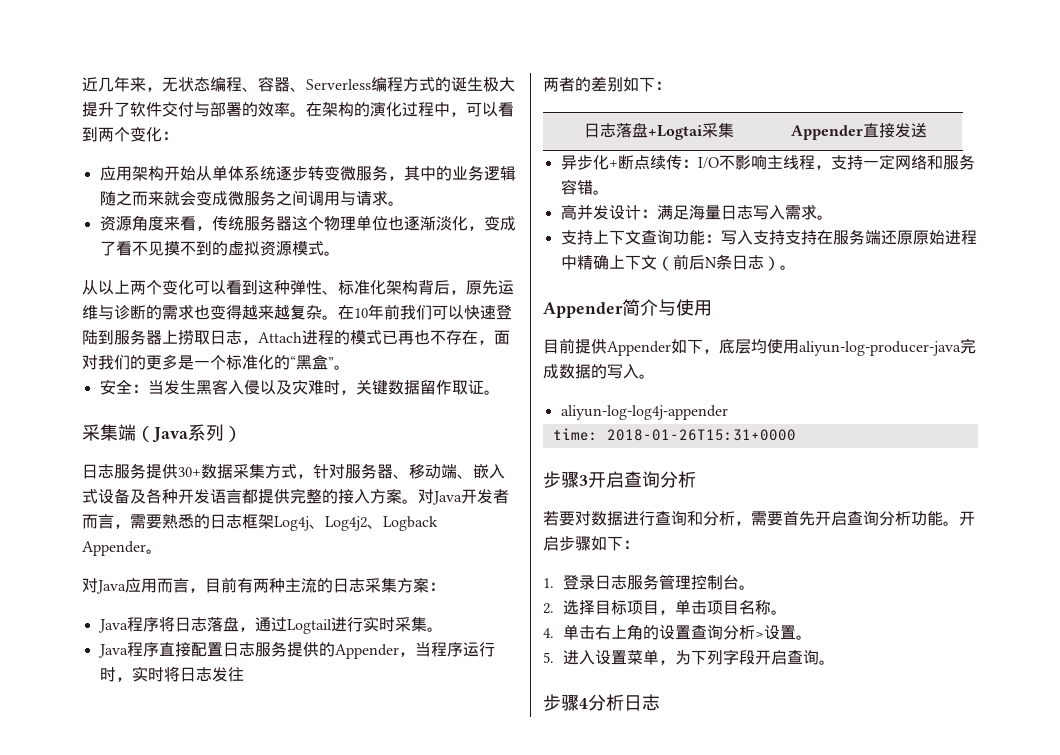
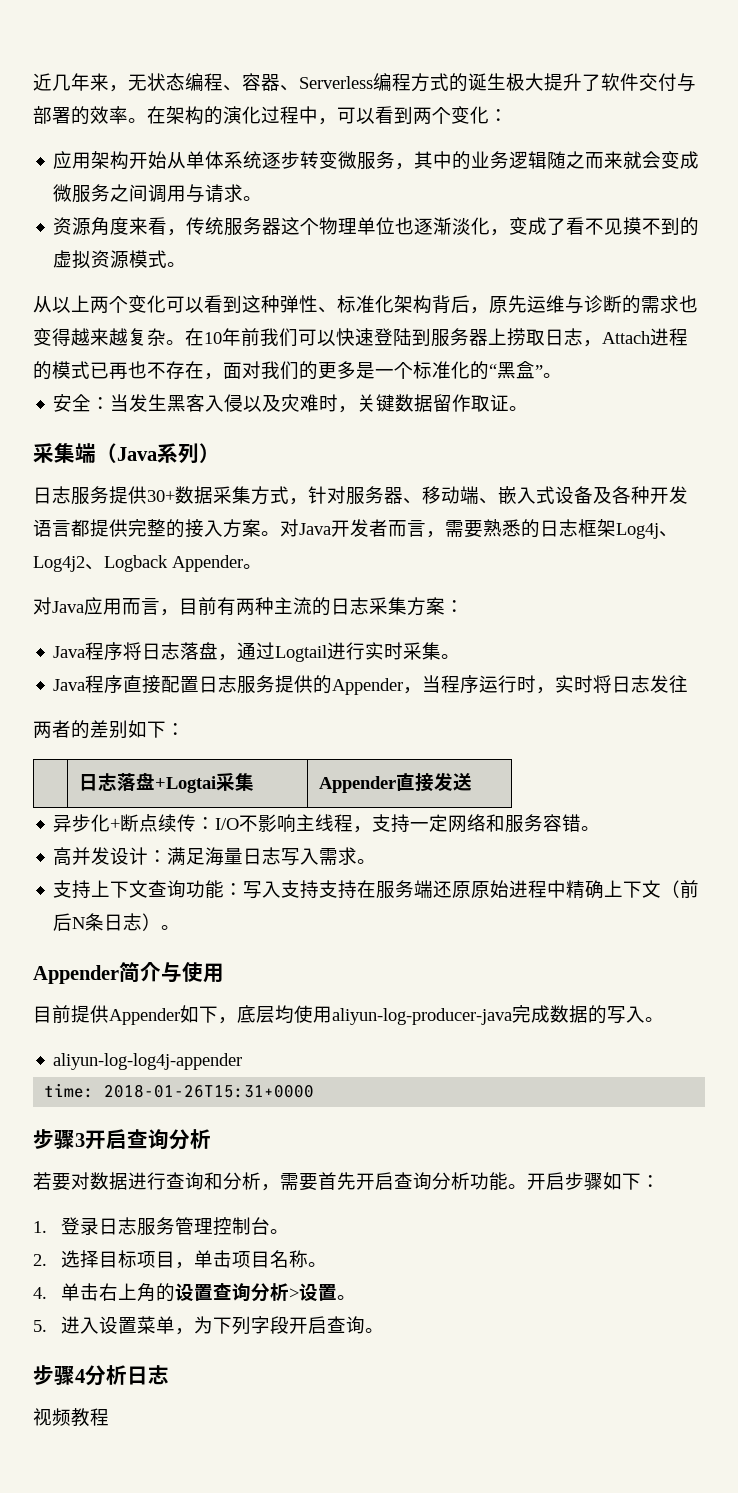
+ 视频教程

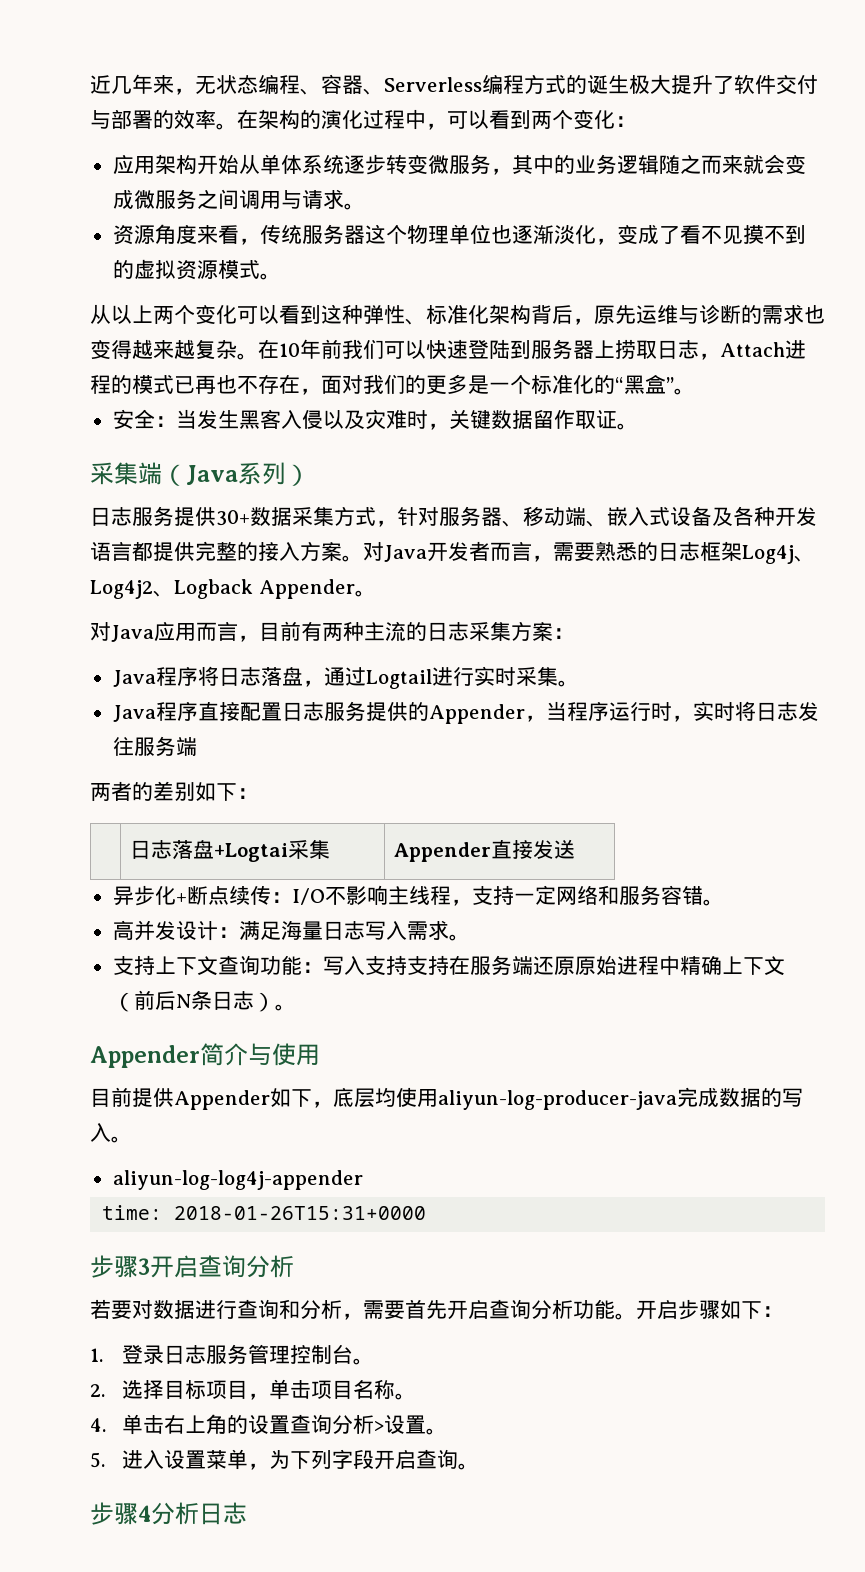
- Java程序直接配置日志服务提供的Appender，当程序运行时，实时将日志发往
+ Java程序直接配置日志服务提供的Appender，当程序运行时，实时将日志发往服务端
- 视频教程

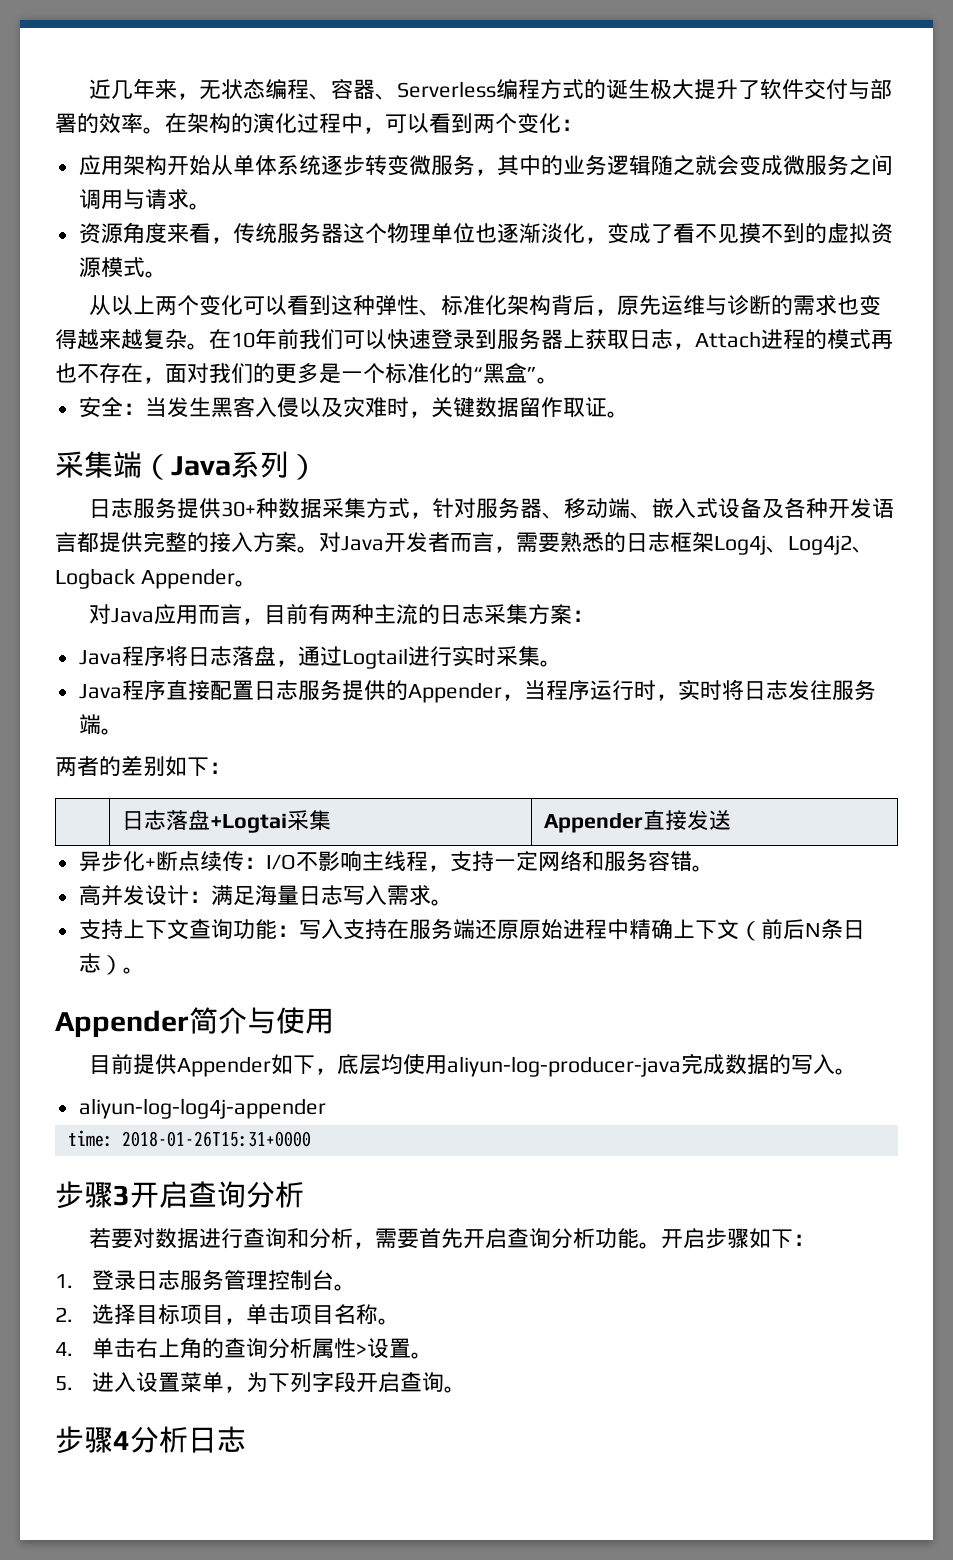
- 应用架构开始从单体系统逐步转变微服务，其中的业务逻辑随之而来就会变成微服务之间调用与请求。
+ 应用架构开始从单体系统逐步转变微服务，其中的业务逻辑随之就会变成微服务之间调用与请求。
- 在10年前我们可以快速登陆到服务器上捞取日志，Attach进程的模式已再也不存在，面对我们的更多是一个标准化的“黑盒”。
+ 在10年前我们可以快速登录到服务器上获取日志，Attach进程的模式再也不存在，面对我们的更多是一个标准化的“黑盒”。
- 日志服务提供30+数据采集方式，针对服务器、移动端、嵌入式设备及各种开发语言都提供完整的接入方案。
+ 日志服务提供30+种数据采集方式，针对服务器、移动端、嵌入式设备及各种开发语言都提供完整的接入方案。
- Java程序直接配置日志服务提供的Appender，当程序运行时，实时将日志发往服务端
+ Java程序直接配置日志服务提供的Appender，当程序运行时，实时将日志发往服务端。
- 支持上下文查询功能：写入支持支持在服务端还原原始进程中精确上下文（前后N条日志）。
+ 支持上下文查询功能：写入支持在服务端还原原始进程中精确上下文（前后N条日志）。
- 4.单击右上角的设置查询分析>设置。
+ 4.单击右上角的查询分析属性>设置。

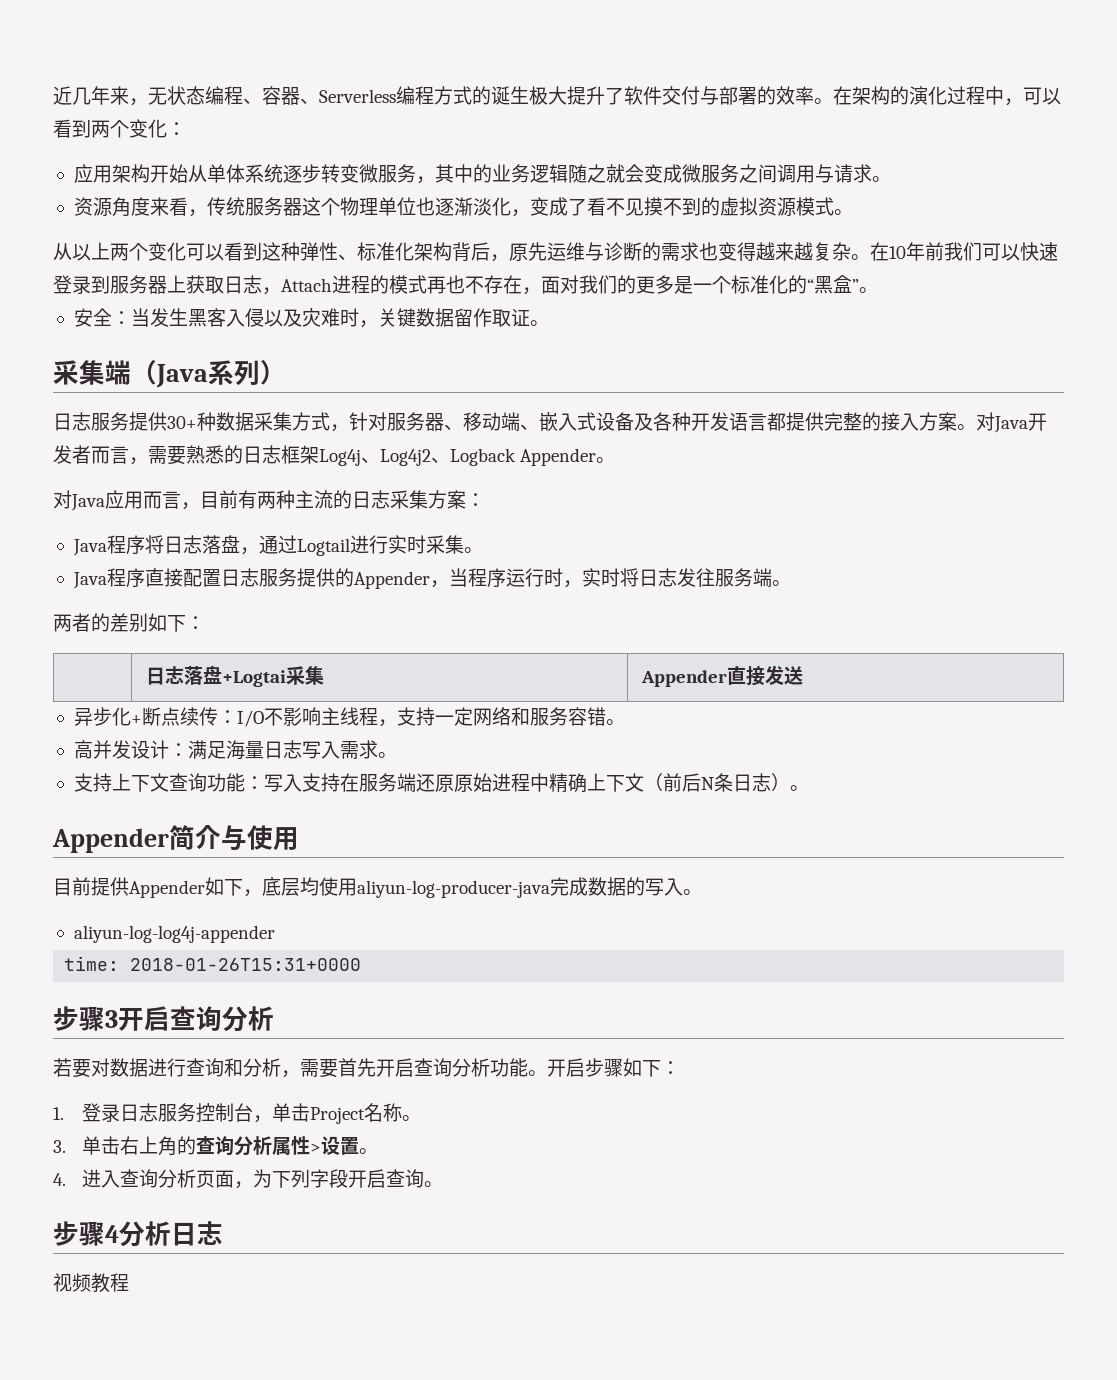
- 1.登录日志服务管理控制台。
- 2.选择目标项目，单击项目名称。
+ 1.登录日志服务控制台，单击Project名称。
- 4.单击右上角的查询分析属性>设置。
+ 3.单击右上角的查询分析属性>设置。
- 5.进入设置菜单，为下列字段开启查询。
+ 4.进入查询分析页面，为下列字段开启查询。
+ 视频教程

